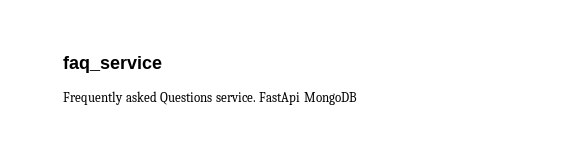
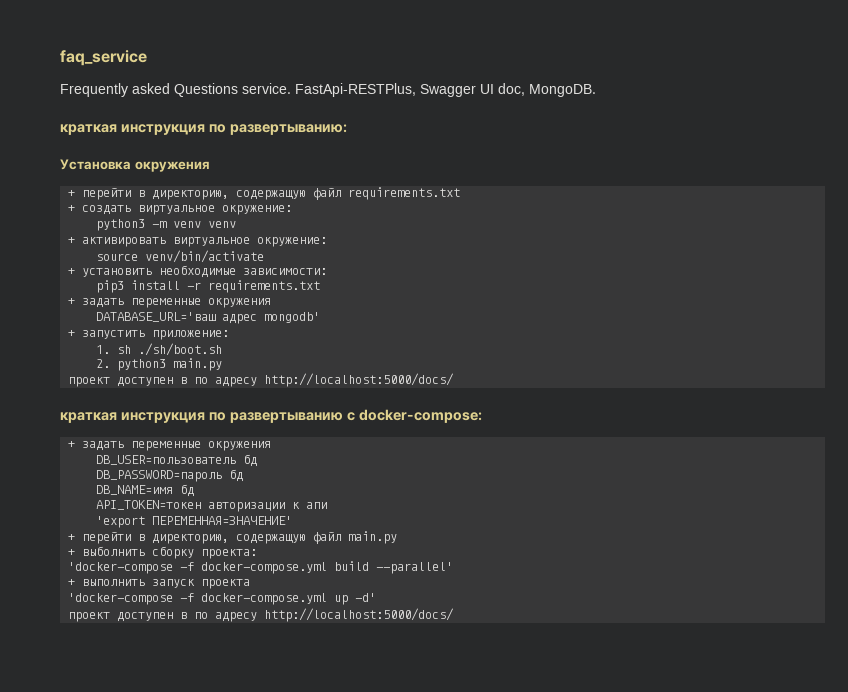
- FastApi MongoDB
+ FastApi-RESTPlus, Swagger UI doc, MongoDB.
+ краткая инструкция по развертыванию:
+ Установка окружения
+ + перейти в директорию, содержащую файл requirements.txt
+ + создать виртуальное окружение:
+ python3 -m venv venv
+ + активировать виртуальное окружение:
+ source venv/bin/activate
+ + установить необходимые зависимости:
+ pip3 install -r requirements.txt
+ + задать переменные окружения
+ DATABASE_URL='ваш адрес mongodb'
+ + запустить приложение:
+ 1. sh ./sh/boot.sh
+ 2. python3 main.py
+ проект доступен в по адресу http://localhost:5000/docs/
+ краткая инструкция по развертыванию с docker-compose:
+ + задать переменные окружения
+ DB_USER=пользователь бд
+ DB_PASSWORD=пароль бд
+ DB_NAME=имя бд
+ API_TOKEN=токен авторизации к апи
+ 'export ПЕРЕМЕННАЯ=ЗНАЧЕНИЕ'
+ + перейти в директорию, содержащую файл main.py
+ + выболнить сборку проекта:
+ 'docker-compose -f docker-compose.yml build --parallel'
+ + выполнить запуск проекта
+ 'docker-compose -f docker-compose.yml up -d'
+ проект доступен в по адресу http://localhost:5000/docs/

